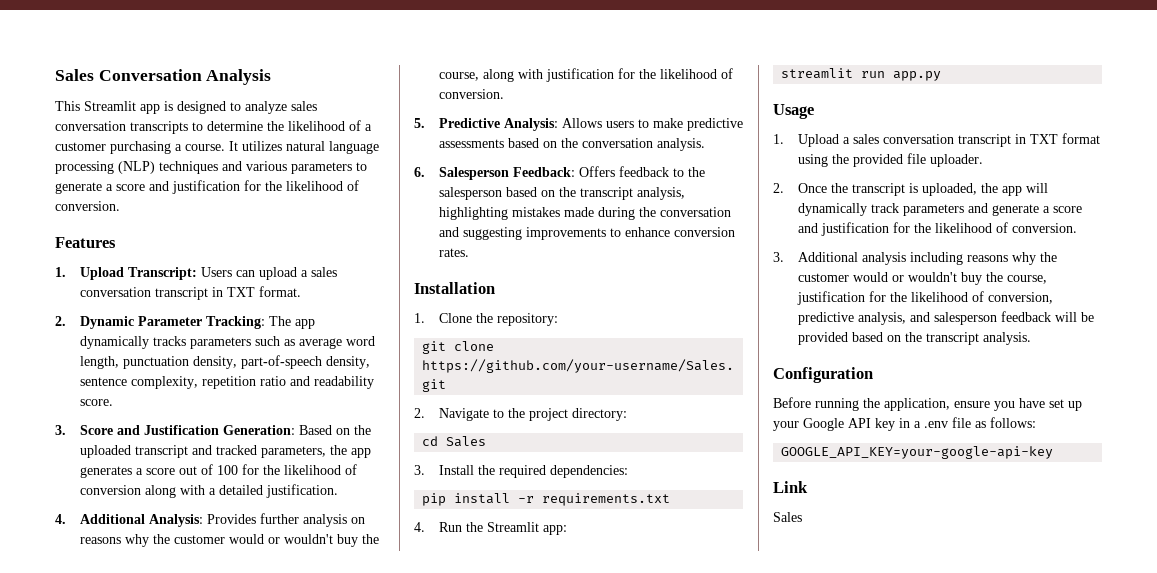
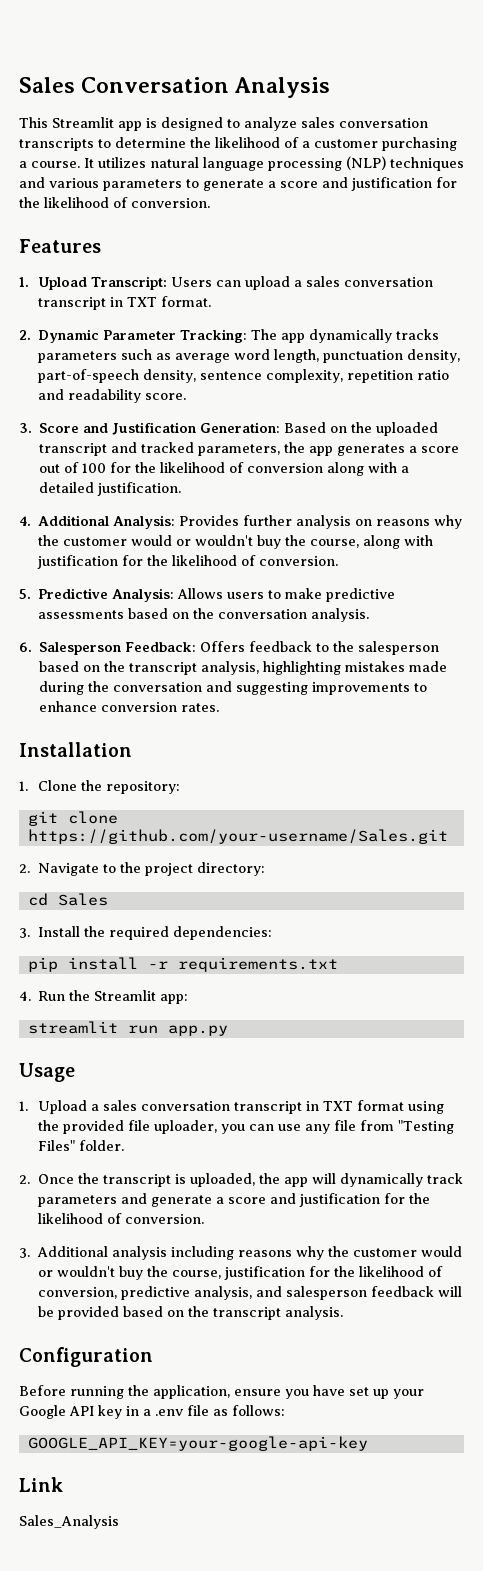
- 1. Upload a sales conversation transcript in TXT format using the provided file uploader.
+ 1. Upload a sales conversation transcript in TXT format using the provided file uploader, you can use any file from "Testing Files" folder.
  Link
- Sales
+ Sales_Analysis

